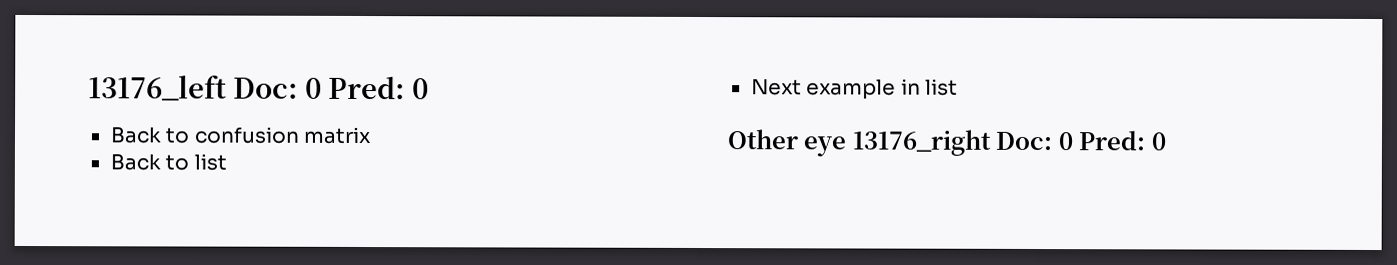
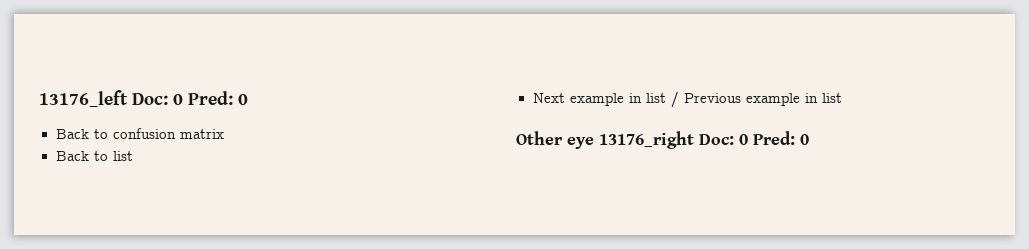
- Next example in list
+ Next example in list / Previous example in list

